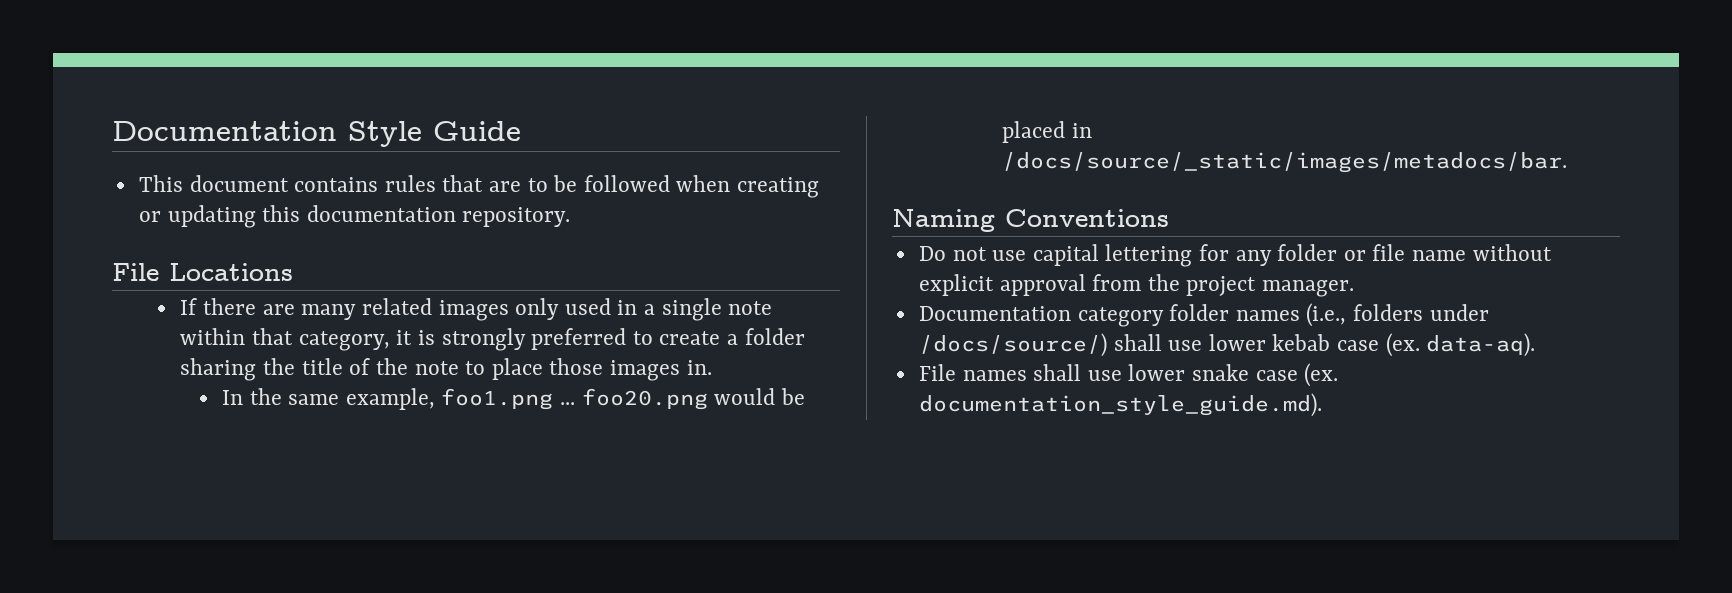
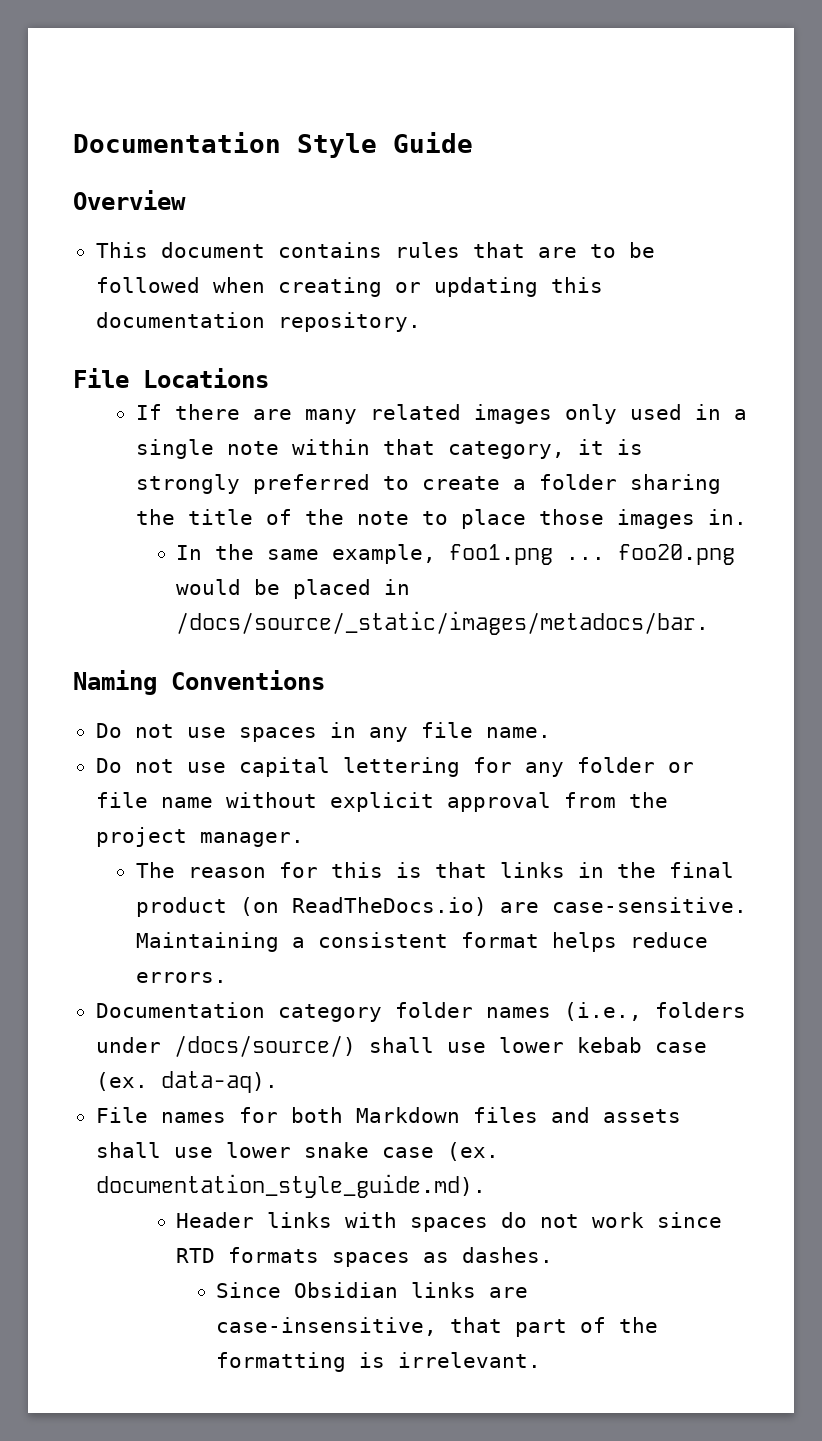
+ Overview
+ Do not use spaces in any file name.
+ The reason for this is that links in the final product (on ReadTheDocs.io) are case-sensitive. Maintaining a consistent format helps reduce errors.
- File names shall use lower snake case (ex. documentation_style_guide.md).
+ File names for both Markdown files and assets shall use lower snake case (ex. documentation_style_guide.md).
+ Header links with spaces do not work since RTD formats spaces as dashes.
+ Since Obsidian links are case-insensitive, that part of the formatting is irrelevant.

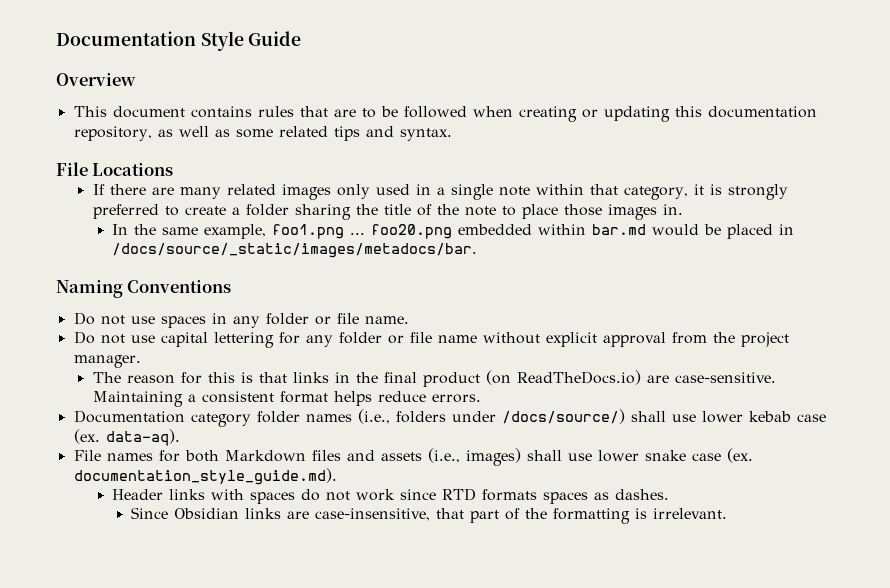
- This document contains rules that are to be followed when creating or updating this documentation repository.
+ This document contains rules that are to be followed when creating or updating this documentation repository, as well as some related tips and syntax.
- In the same example, foo1.png ... foo20.png would be placed in /docs/source/_static/images/metadocs/bar.
+ In the same example, foo1.png ... foo20.png embedded within bar.md would be placed in /docs/source/_static/images/metadocs/bar.
- Do not use spaces in any file name.
+ Do not use spaces in any folder or file name.
- File names for both Markdown files and assets shall use lower snake case (ex. documentation_style_guide.md).
+ File names for both Markdown files and assets (i.e., images) shall use lower snake case (ex. documentation_style_guide.md).

